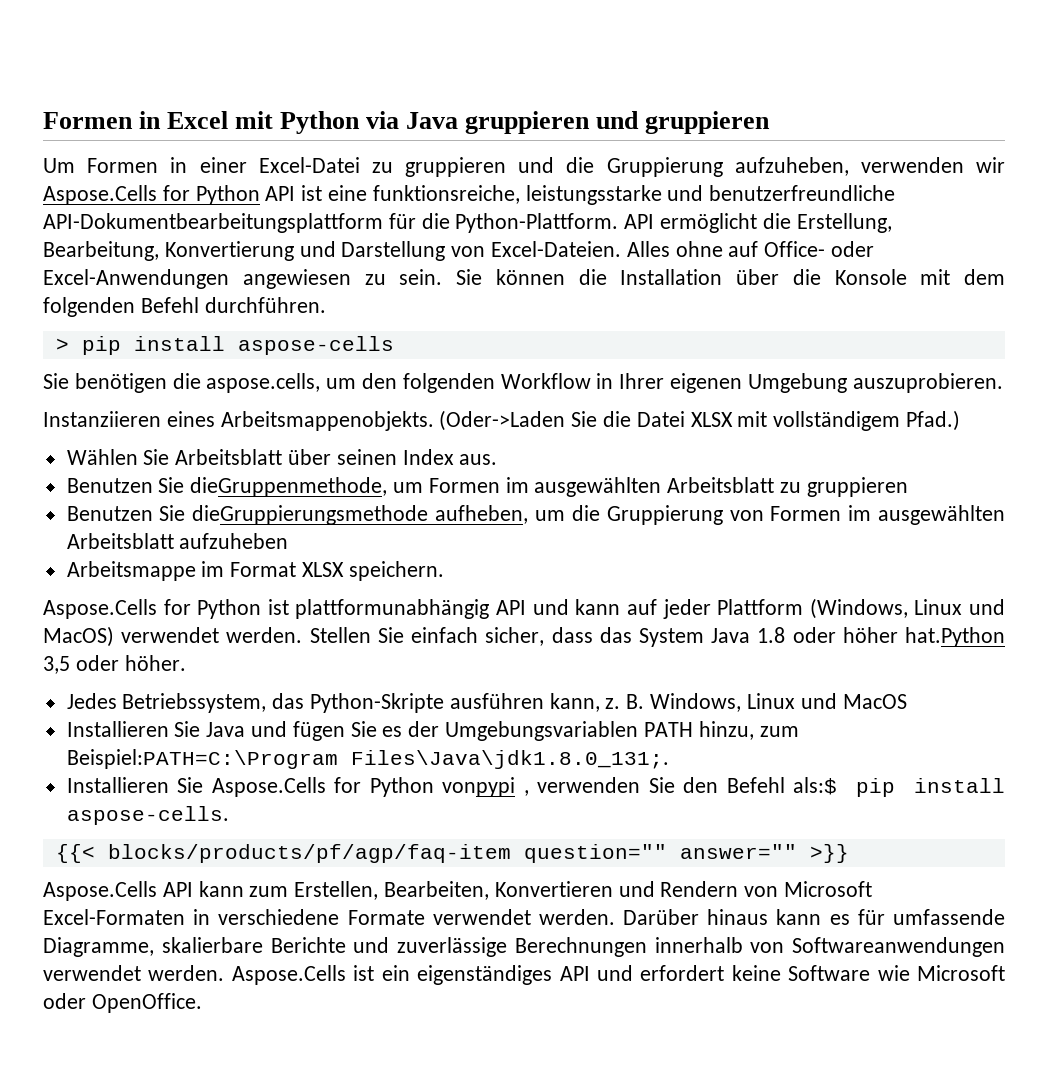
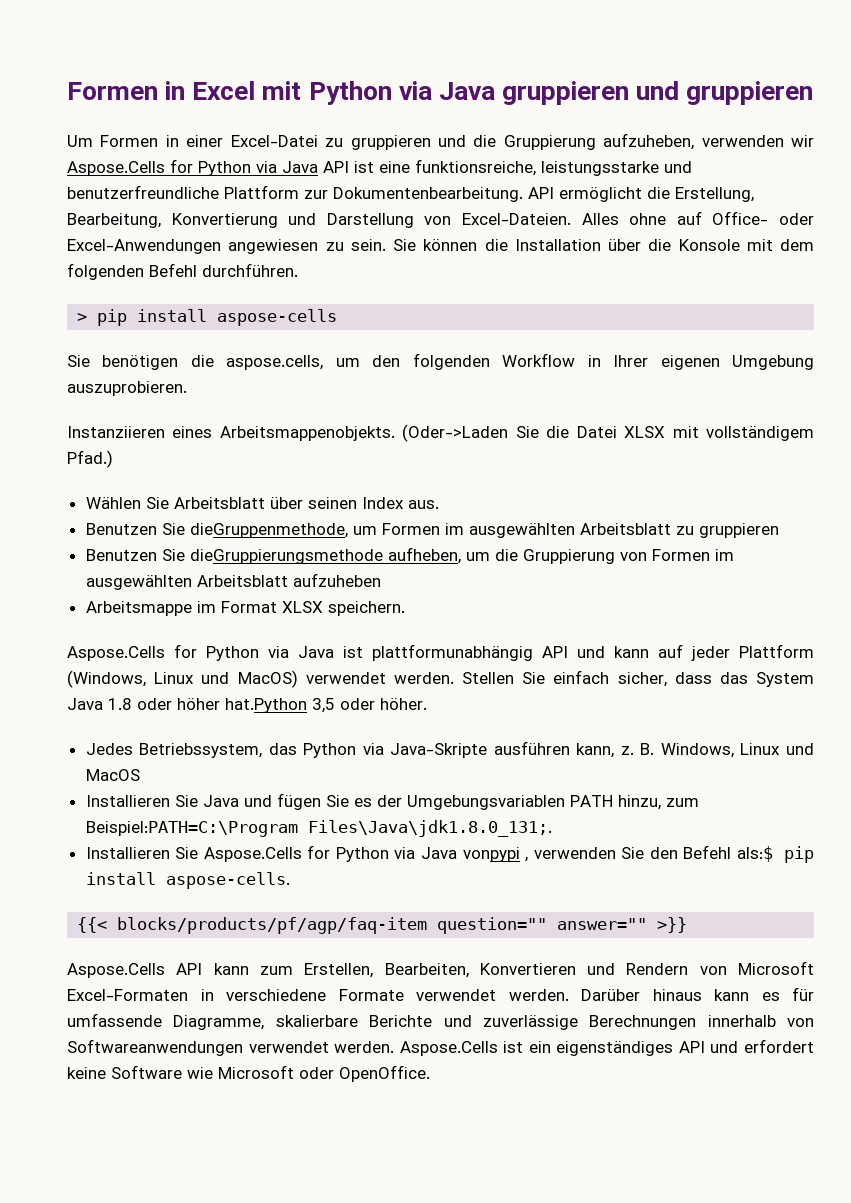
- Um Formen in einer Excel-Datei zu gruppieren und die Gruppierung aufzuheben, verwenden wir Aspose.Cells for Python API ist eine funktionsreiche, leistungsstarke und benutzerfreundliche API-Dokumentbearbeitungsplattform für die Python-Plattform.
+ Um Formen in einer Excel-Datei zu gruppieren und die Gruppierung aufzuheben, verwenden wir Aspose.Cells for Python via Java API ist eine funktionsreiche, leistungsstarke und benutzerfreundliche Plattform zur Dokumentenbearbeitung.
- Aspose.Cells for Python ist plattformunabhängig API und kann auf jeder Plattform (Windows, Linux und MacOS) verwendet werden.
+ Aspose.Cells for Python via Java ist plattformunabhängig API und kann auf jeder Plattform (Windows, Linux und MacOS) verwendet werden.
- Jedes Betriebssystem, das Python-Skripte ausführen kann, z.
+ Jedes Betriebssystem, das Python via Java-Skripte ausführen kann, z.
- Installieren Sie Aspose.Cells for Python vonpypi , verwenden Sie den Befehl als:$ pip install aspose-cells.
+ Installieren Sie Aspose.Cells for Python via Java vonpypi , verwenden Sie den Befehl als:$ pip install aspose-cells.

